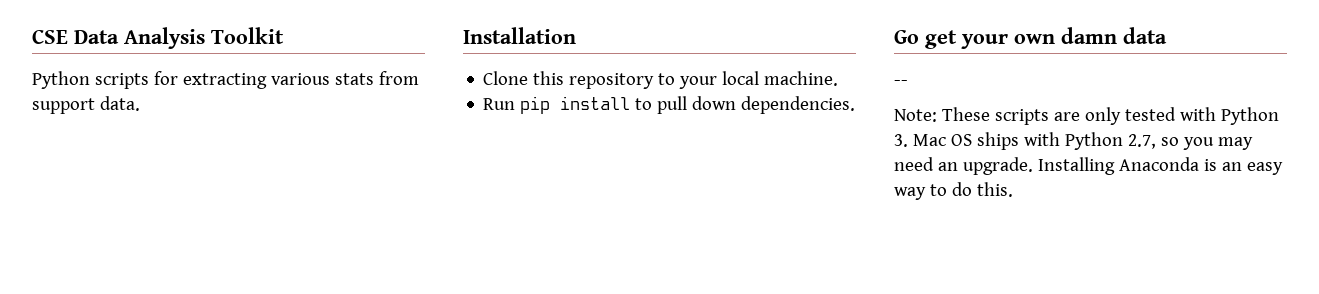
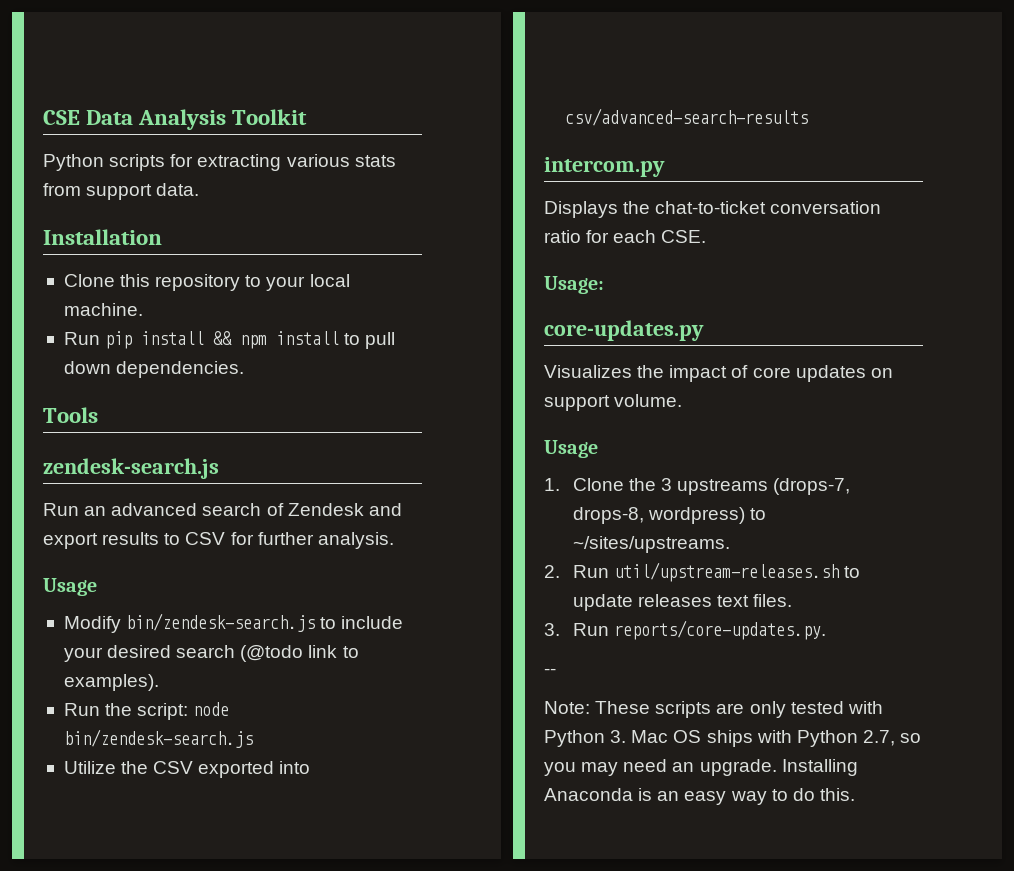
- Run pip install to pull down dependencies.
+ Run pip install && npm install to pull down dependencies.
- Go get your own damn data
+ Tools
+ zendesk-search.js
+ Run an advanced search of Zendesk and export results to CSV for further analysis.
+ Usage
+ Modify bin/zendesk-search.js to include your desired search (@todo link to examples).
+ Run the script: node bin/zendesk-search.js
+ Utilize the CSV exported into csv/advanced-search-results
+ intercom.py
+ Displays the chat-to-ticket conversation ratio for each CSE.
+ Usage:
+ core-updates.py
+ Visualizes the impact of core updates on support volume.
+ Usage
+ 1. Clone the 3 upstreams (drops-7, drops-8, wordpress) to ~/sites/upstreams.
+ 2. Run util/upstream-releases.sh to update releases text files.
+ 3. Run reports/core-updates.py.

